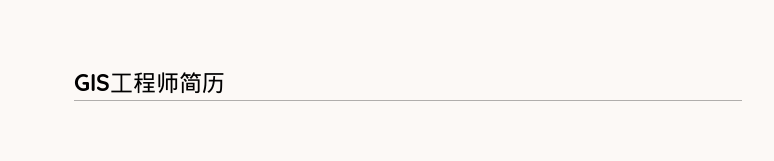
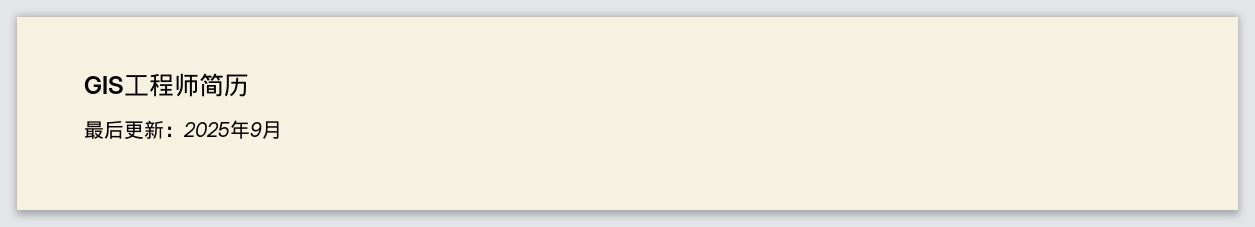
+ 最后更新：2025年9月

